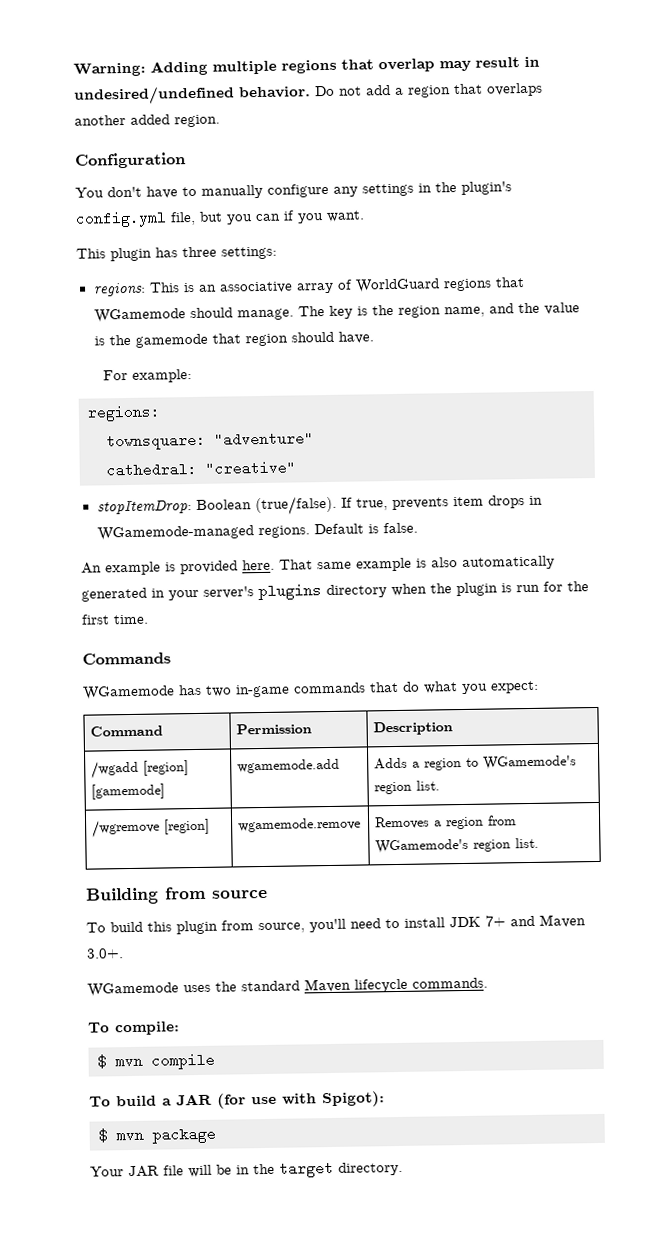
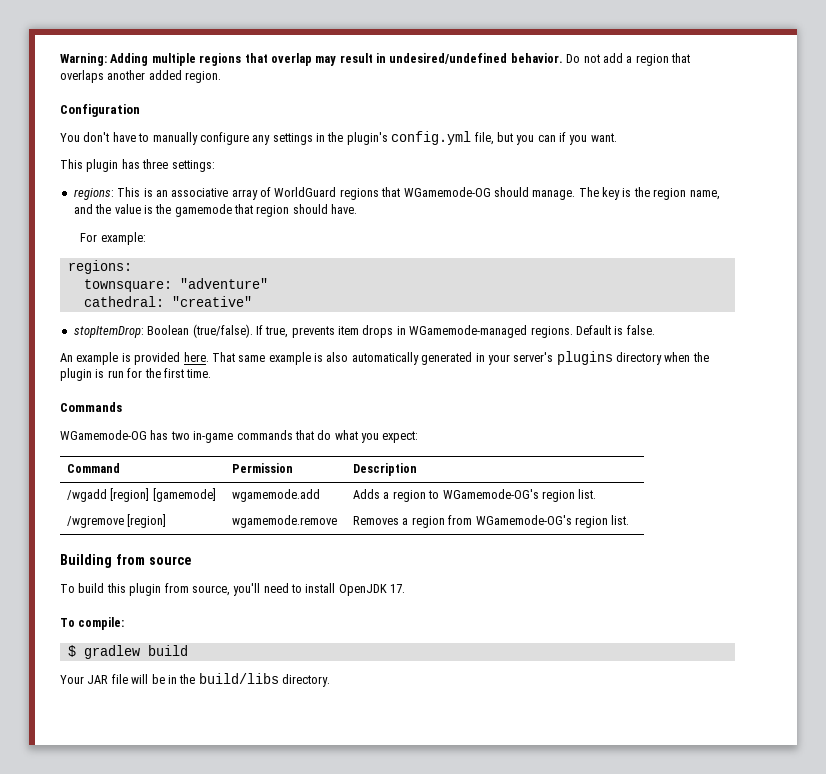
- regions: This is an associative array of WorldGuard regions that WGamemode should manage.
+ regions: This is an associative array of WorldGuard regions that WGamemode-OG should manage.
- WGamemode has two in-game commands that do what you expect:
+ WGamemode-OG has two in-game commands that do what you expect:
- /wgadd [region] [gamemode] | wgamemode.add | Adds a region to WGamemode's region list.
+ /wgadd [region] [gamemode] | wgamemode.add | Adds a region to WGamemode-OG's region list.
- /wgremove [region] | wgamemode.remove | Removes a region from WGamemode's region list.
+ /wgremove [region] | wgamemode.remove | Removes a region from WGamemode-OG's region list.
- To build this plugin from source, you'll need to install JDK 7+ and Maven 3.0+.
- WGamemode uses the standard Maven lifecycle commands.
+ To build this plugin from source, you'll need to install OpenJDK 17.
  To compile:
- $ mvn compile
- To build a JAR (for use with Spigot):
- $ mvn package
+ $ gradlew build
- Your JAR file will be in the target directory.
+ Your JAR file will be in the build/libs directory.

